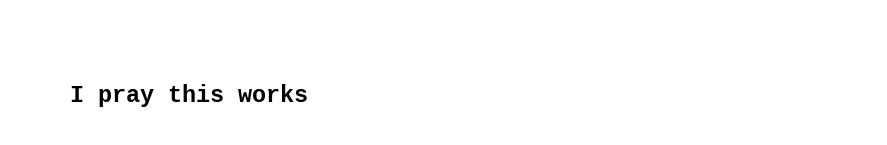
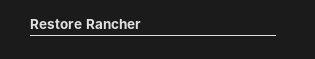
- I pray this works
+ Restore Rancher

